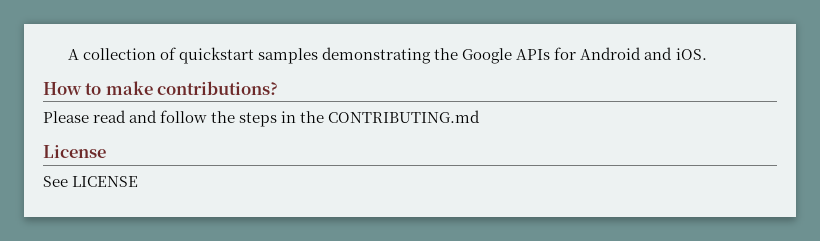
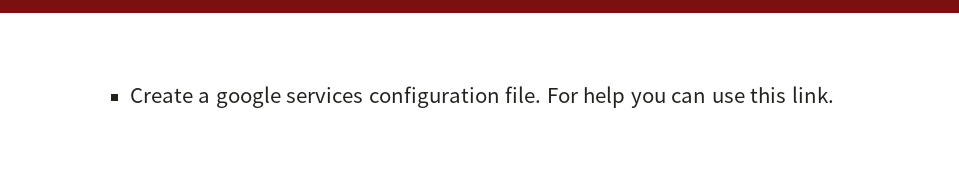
- A collection of quickstart samples demonstrating the Google APIs for Android and iOS.
- How to make contributions?
- Please read and follow the steps in the CONTRIBUTING.md
- License
- See LICENSE
+ Create a google services configuration file. For help you can use this link.

